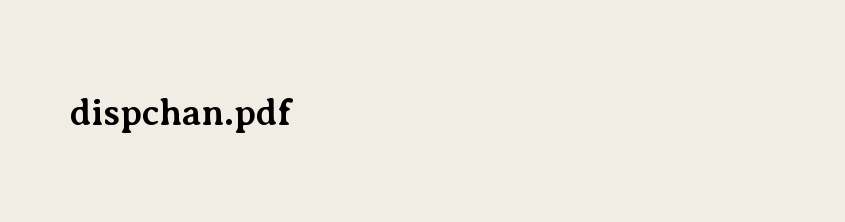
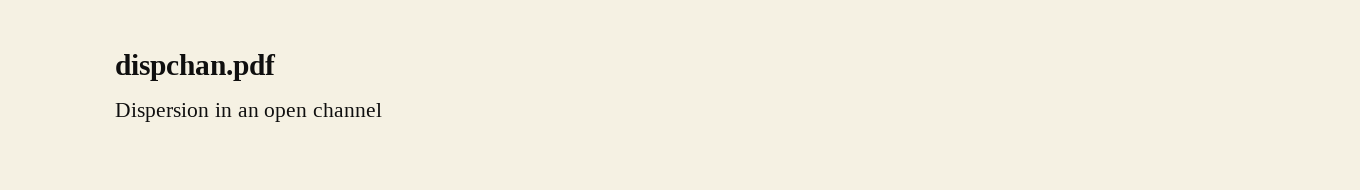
+ Dispersion in an open channel

